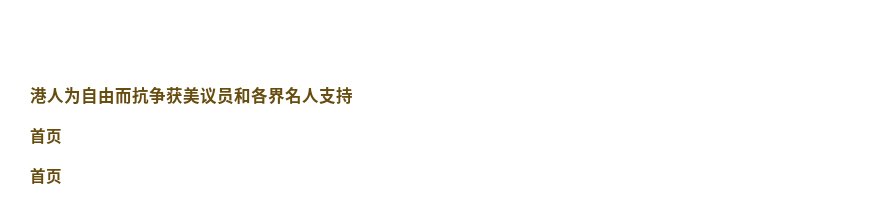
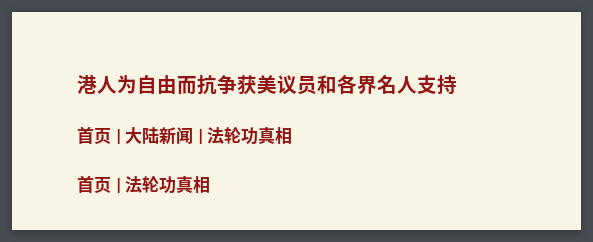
  港人为自由而抗争获美议员和各界名人支持
- 首页
- 首页
+ 首页 | 大陆新闻 | 法轮功真相
+ 首页 | 法轮功真相

